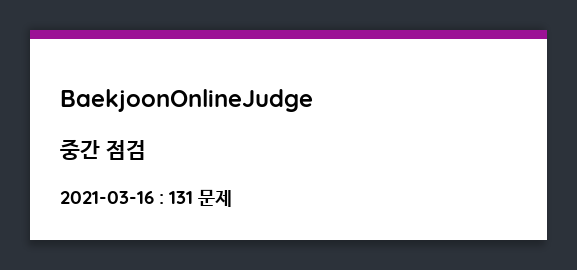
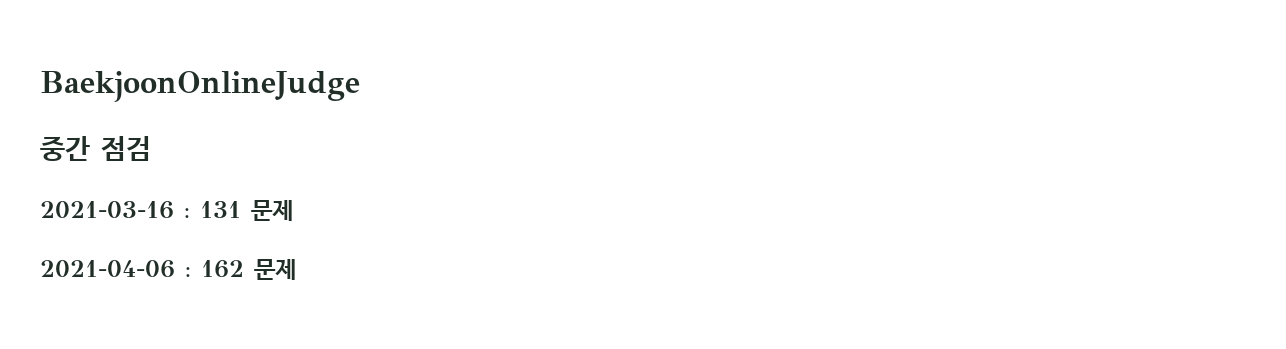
+ 2021-04-06 : 162 문제

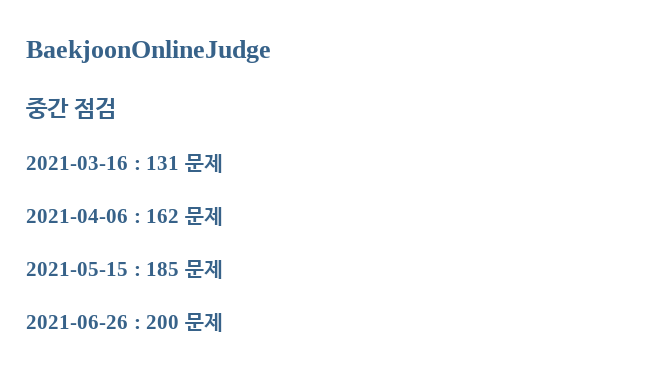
+ 2021-05-15 : 185 문제
+ 2021-06-26 : 200 문제

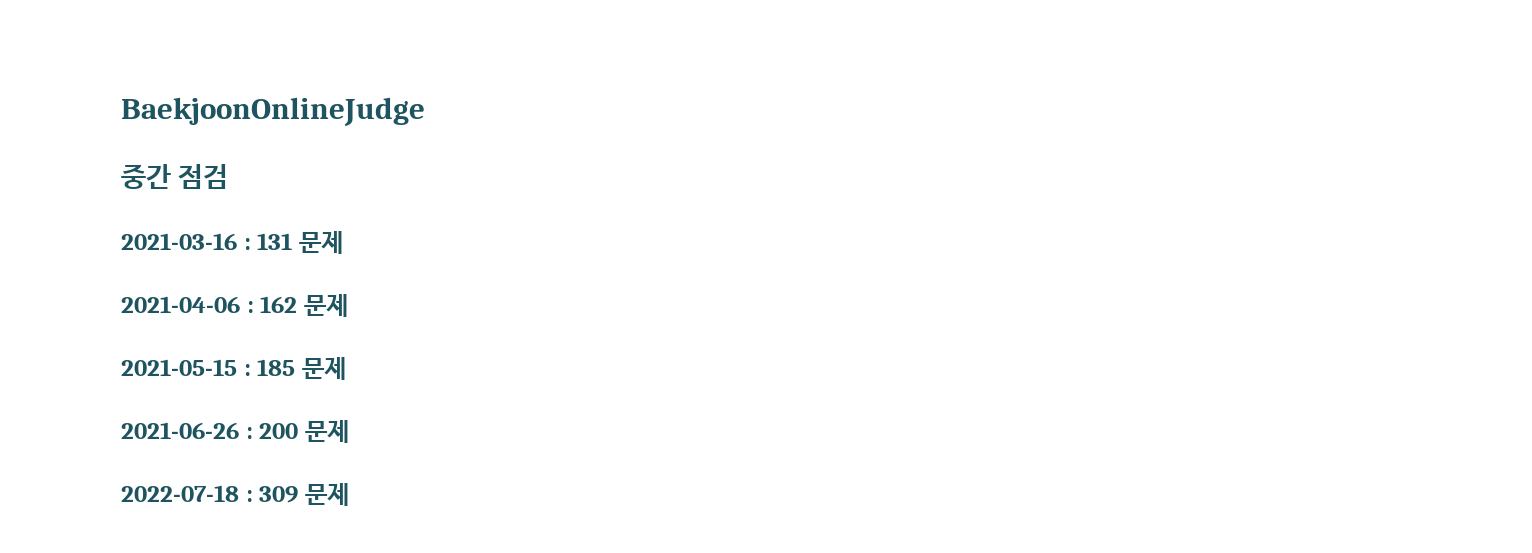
+ 2022-07-18 : 309 문제

